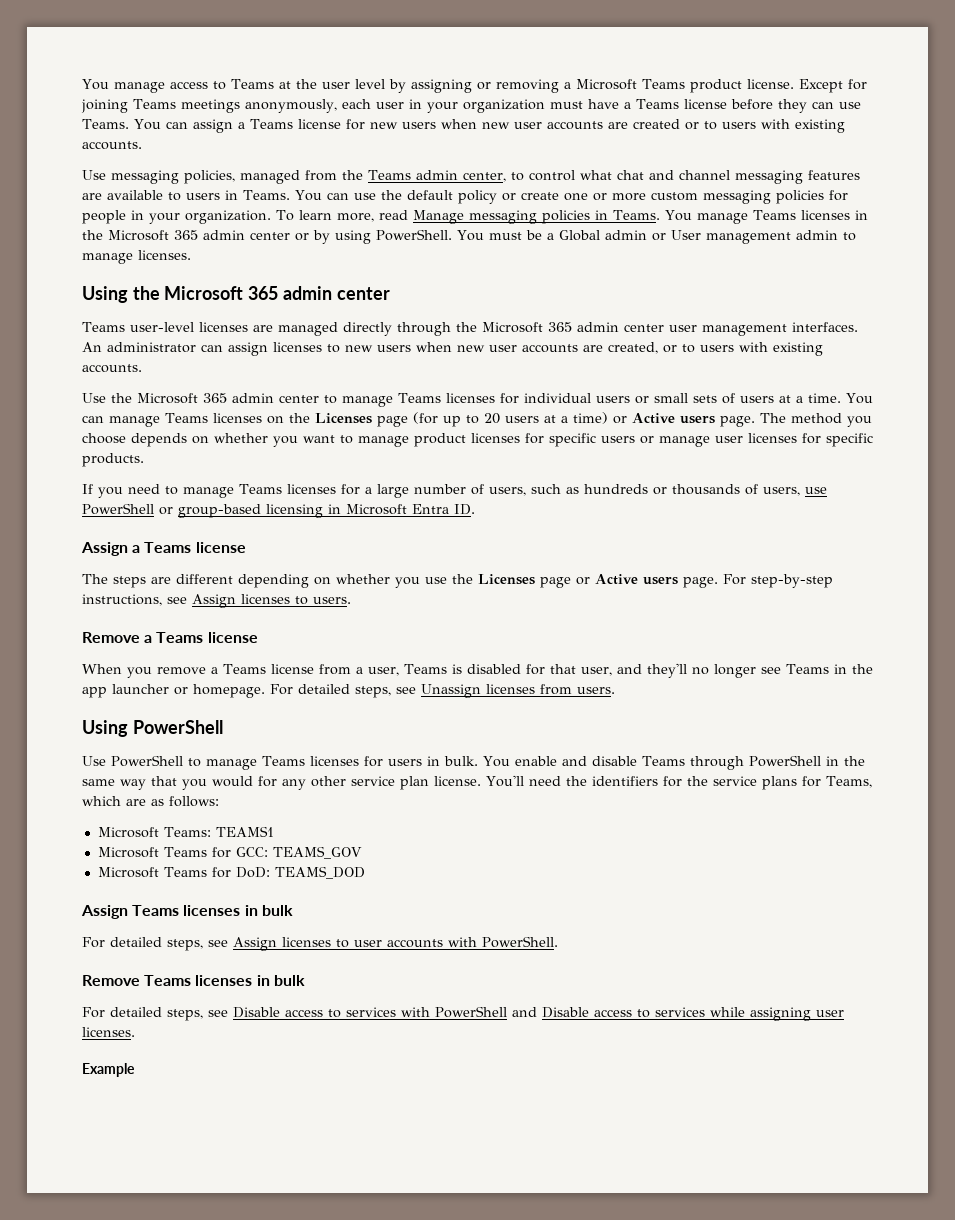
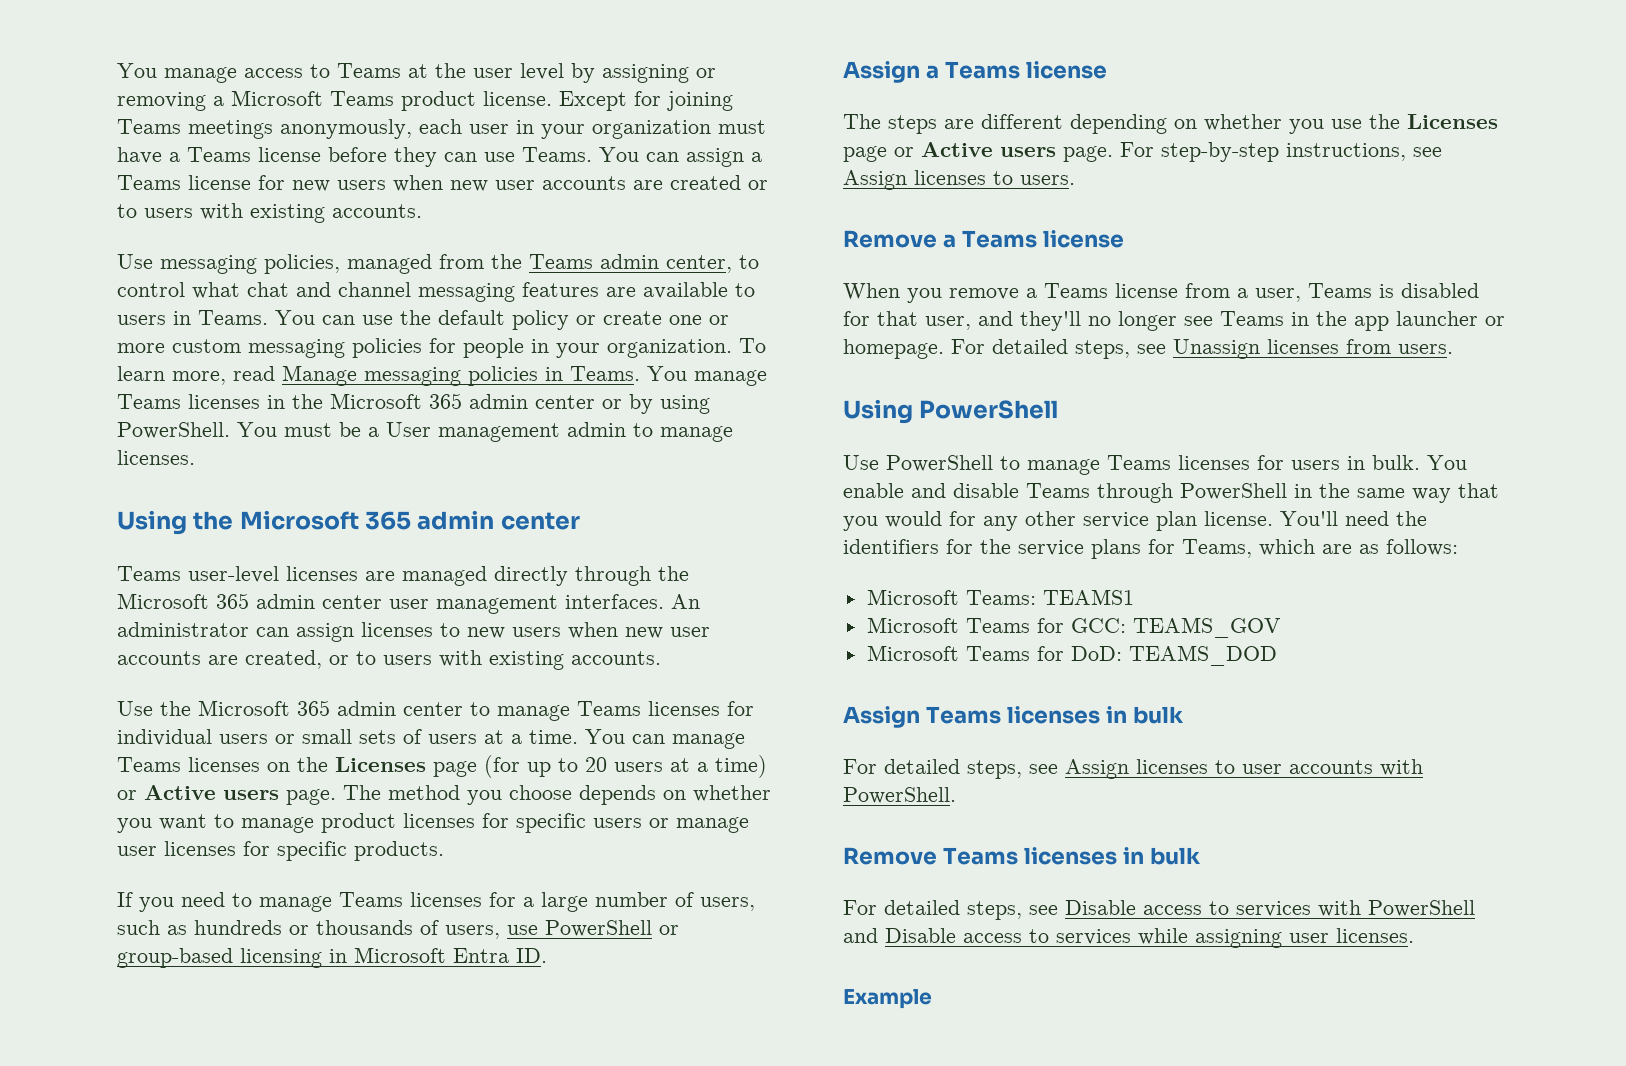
- You must be a Global admin or User management admin to manage licenses.
+ You must be a User management admin to manage licenses.

